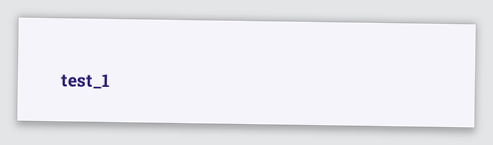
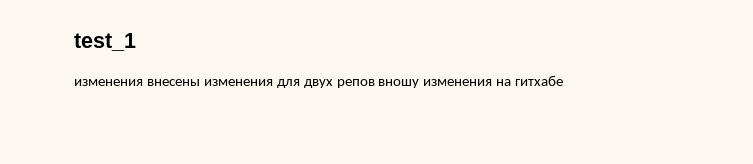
+ изменения внесены изменения для двух репов вношу изменения на гитхабе

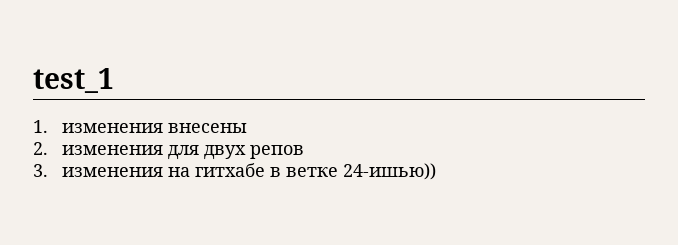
- изменения внесены изменения для двух репов вношу изменения на гитхабе
+ 1. изменения внесены
+ 2. изменения для двух репов
+ 3. изменения на гитхабе в ветке 24-ишью))

